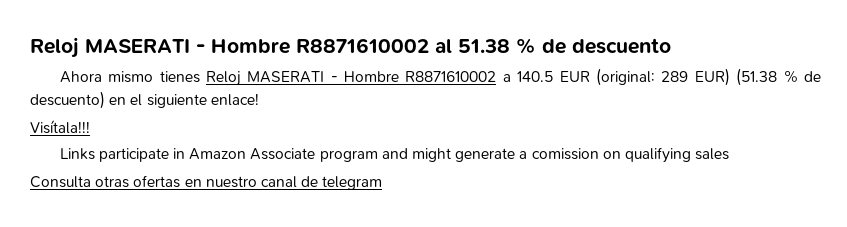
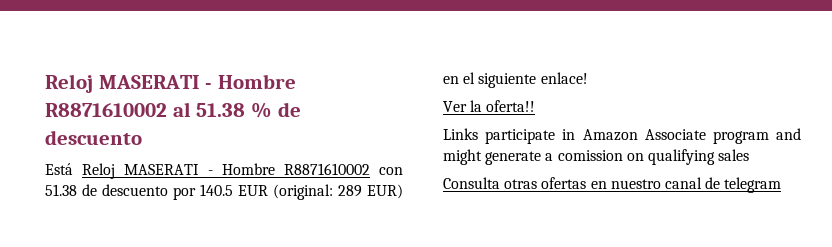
- Ahora mismo tienes Reloj MASERATI - Hombre R8871610002 a 140.5 EUR (original: 289 EUR) (51.38 % de descuento) en el siguiente enlace!
+ Está Reloj MASERATI - Hombre R8871610002 con 51.38 de descuento por 140.5 EUR (original: 289 EUR) en el siguiente enlace!
- Visítala!!!
+ Ver la oferta!!

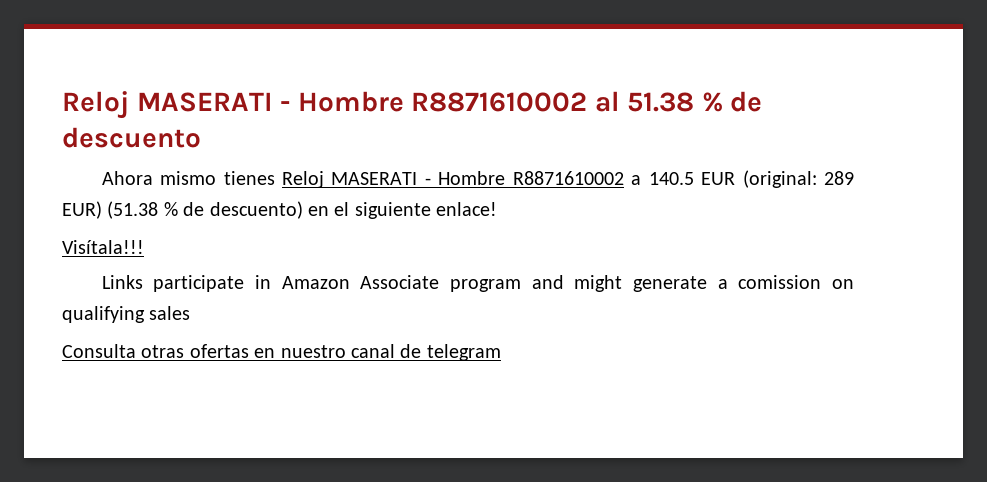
- Está Reloj MASERATI - Hombre R8871610002 con 51.38 de descuento por 140.5 EUR (original: 289 EUR) en el siguiente enlace!
+ Ahora mismo tienes Reloj MASERATI - Hombre R8871610002 a 140.5 EUR (original: 289 EUR) (51.38 % de descuento) en el siguiente enlace!
- Ver la oferta!!
+ Visítala!!!

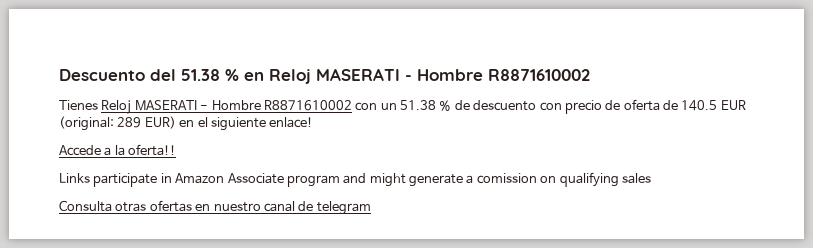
- Reloj MASERATI - Hombre R8871610002 al 51.38 % de descuento
- Ahora mismo tienes Reloj MASERATI - Hombre R8871610002 a 140.5 EUR (original: 289 EUR) (51.38 % de descuento) en el siguiente enlace!
+ Descuento del 51.38 % en Reloj MASERATI - Hombre R8871610002
+ Tienes Reloj MASERATI - Hombre R8871610002 con un 51.38 % de descuento con precio de oferta de 140.5 EUR (original: 289 EUR) en el siguiente enlace!
- Visítala!!!
+ Accede a la oferta!!

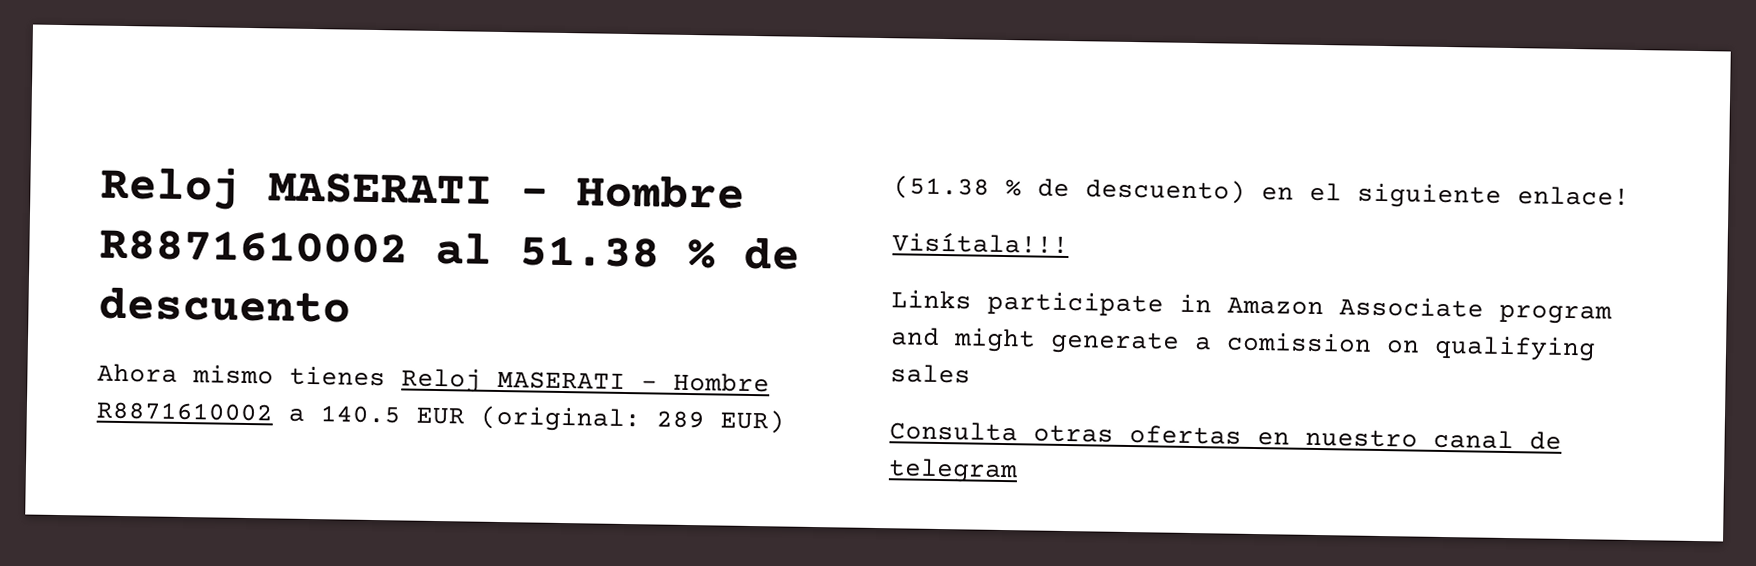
- Descuento del 51.38 % en Reloj MASERATI - Hombre R8871610002
- Tienes Reloj MASERATI - Hombre R8871610002 con un 51.38 % de descuento con precio de oferta de 140.5 EUR (original: 289 EUR) en el siguiente enlace!
+ Reloj MASERATI - Hombre R8871610002 al 51.38 % de descuento
+ Ahora mismo tienes Reloj MASERATI - Hombre R8871610002 a 140.5 EUR (original: 289 EUR) (51.38 % de descuento) en el siguiente enlace!
- Accede a la oferta!!
+ Visítala!!!

